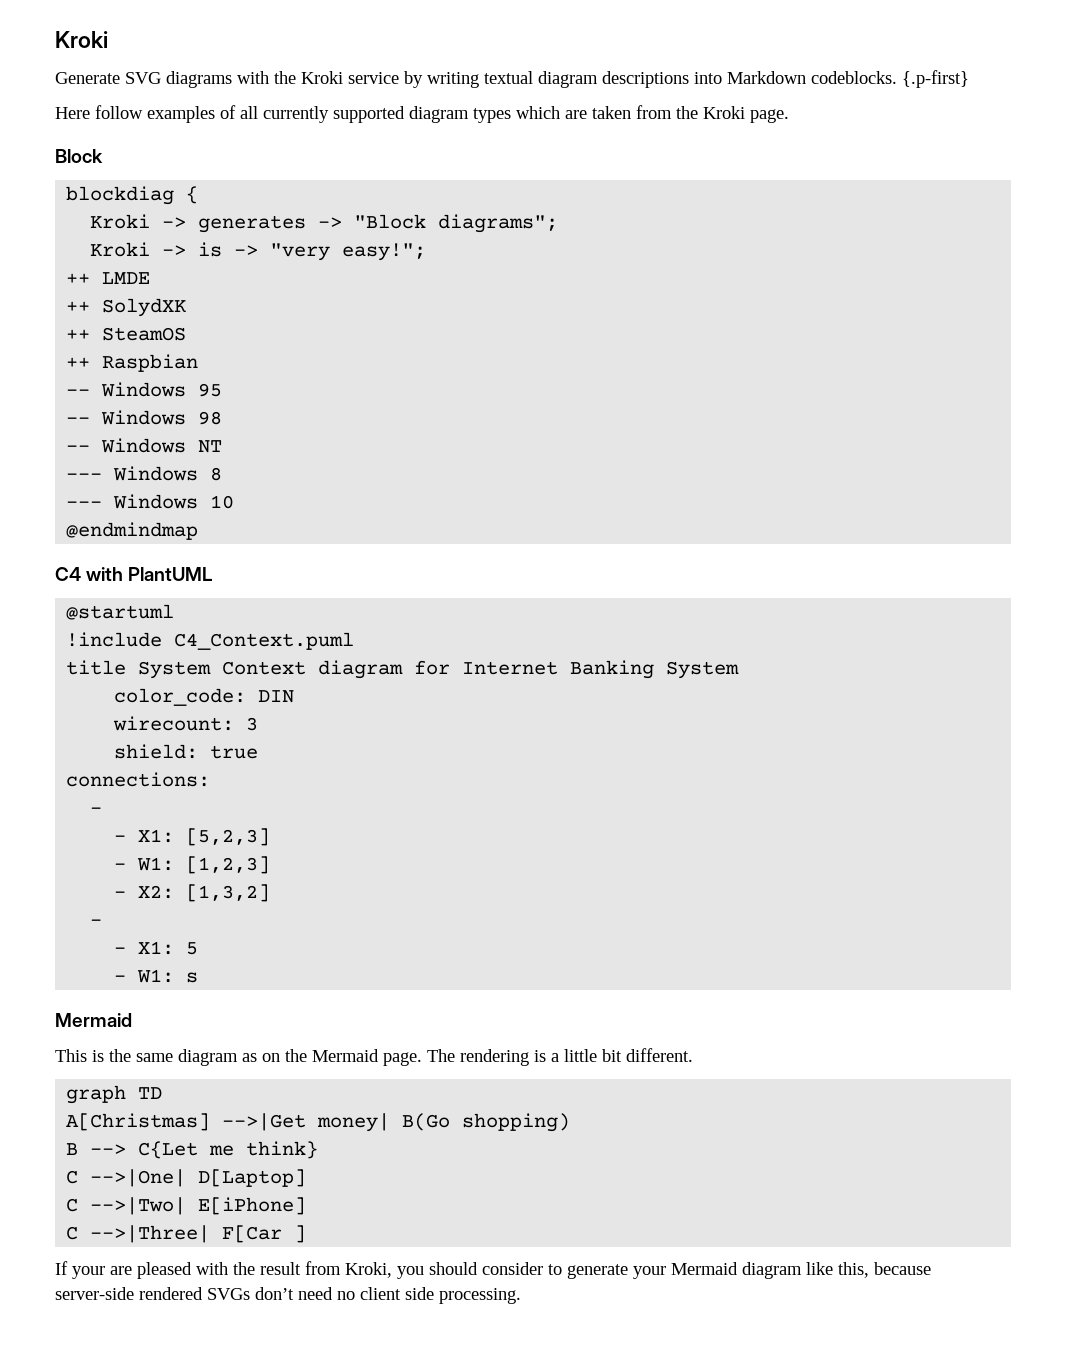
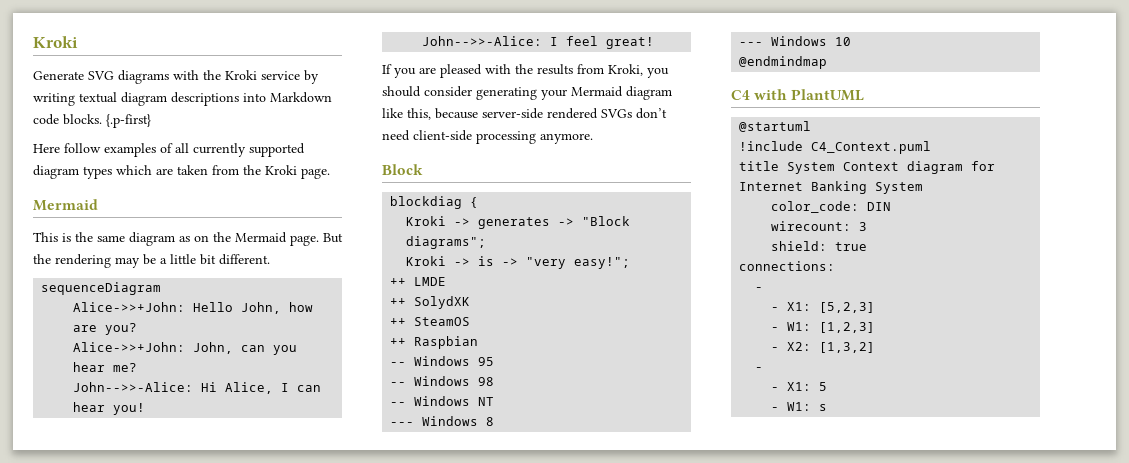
- Generate SVG diagrams with the Kroki service by writing textual diagram descriptions into Markdown codeblocks.
+ Generate SVG diagrams with the Kroki service by writing textual diagram descriptions into Markdown code blocks.
  Here follow examples of all currently supported diagram types which are taken from the Kroki page.
+ Mermaid
+ This is the same diagram as on the Mermaid page. But the rendering may be a little bit different.
+ sequenceDiagram
+ Alice->>+John: Hello John, how are you?
+ Alice->>+John: John, can you hear me?
+ John-->>-Alice: Hi Alice, I can hear you!
+ John-->>-Alice: I feel great!
+ If you are pleased with the results from Kroki, you should consider generating your Mermaid diagram like this, because server-side rendered SVGs don’t need client-side processing anymore.
  - W1: s
- Mermaid
- This is the same diagram as on the Mermaid page. The rendering is a little bit different.
- graph TD
- A[Christmas] -->|Get money| B(Go shopping)
- B --> C{Let me think}
- C -->|One| D[Laptop]
- C -->|Two| E[iPhone]
- C -->|Three| F[Car ]
- If your are pleased with the result from Kroki, you should consider to generate your Mermaid diagram like this, because server-side rendered SVGs don’t need no client side processing.

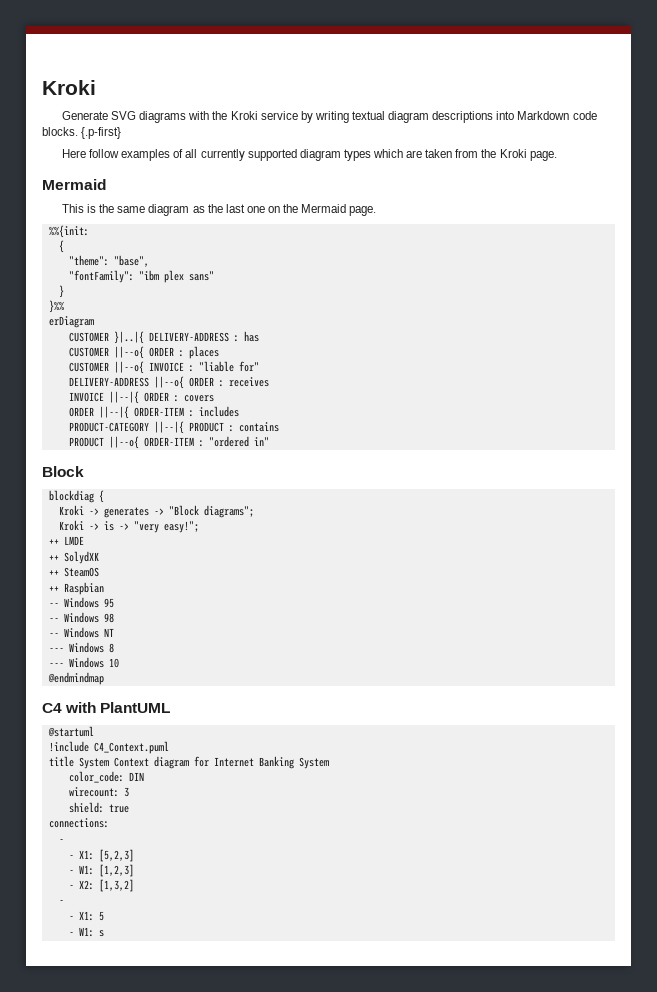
- This is the same diagram as on the Mermaid page. But the rendering may be a little bit different.
- sequenceDiagram
- Alice->>+John: Hello John, how are you?
- Alice->>+John: John, can you hear me?
- John-->>-Alice: Hi Alice, I can hear you!
- John-->>-Alice: I feel great!
- If you are pleased with the results from Kroki, you should consider generating your Mermaid diagram like this, because server-side rendered SVGs don’t need client-side processing anymore.
+ This is the same diagram as the last one on the Mermaid page.
+ %%{init:
+ {
+ "theme": "base",
+ "fontFamily": "ibm plex sans"
+ }
+ }%%
+ erDiagram
+ CUSTOMER }|..|{ DELIVERY-ADDRESS : has
+ CUSTOMER ||--o{ ORDER : places
+ CUSTOMER ||--o{ INVOICE : "liable for"
+ DELIVERY-ADDRESS ||--o{ ORDER : receives
+ INVOICE ||--|{ ORDER : covers
+ ORDER ||--|{ ORDER-ITEM : includes
+ PRODUCT-CATEGORY ||--|{ PRODUCT : contains
+ PRODUCT ||--o{ ORDER-ITEM : "ordered in"

